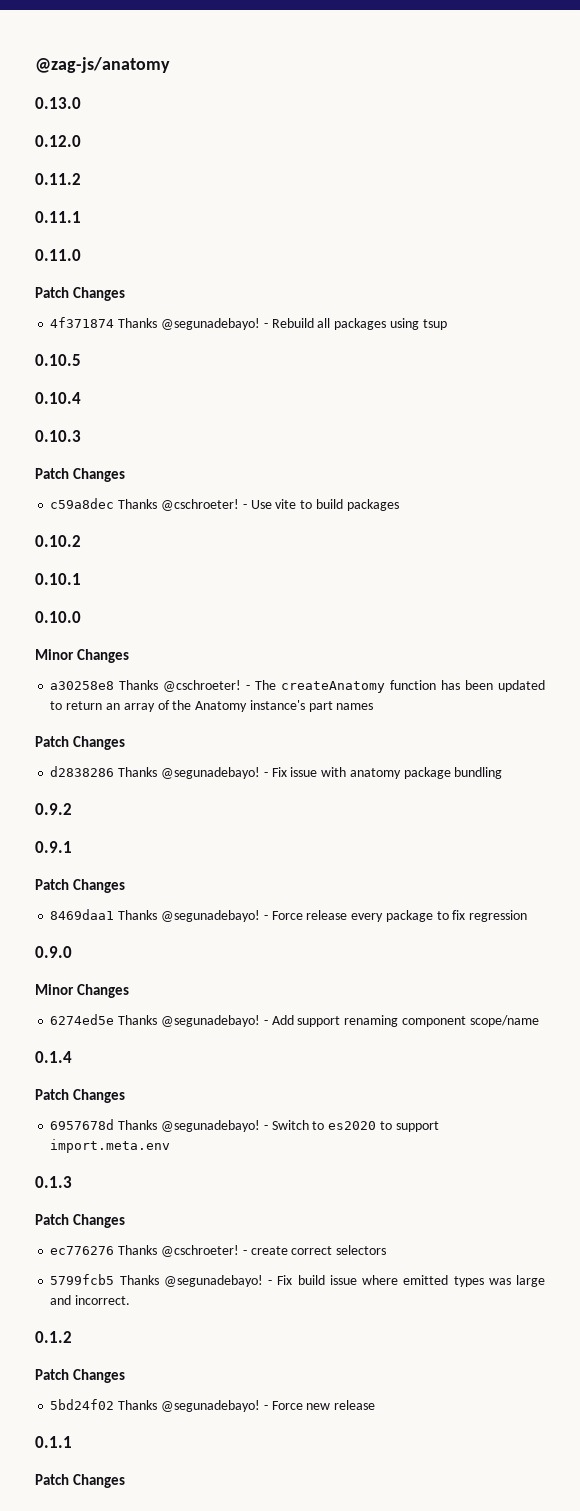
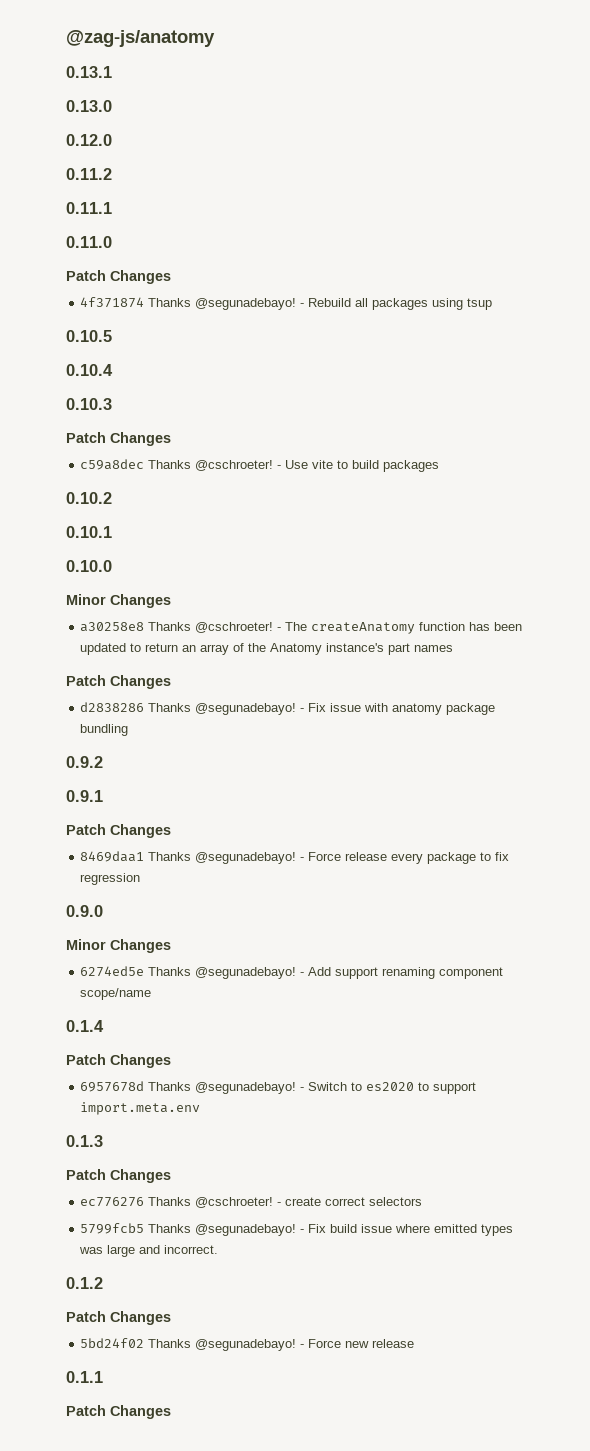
+ 0.13.1

